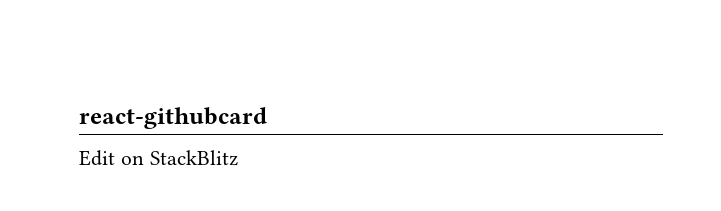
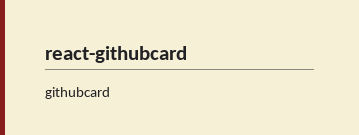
- Edit on StackBlitz
+ githubcard

